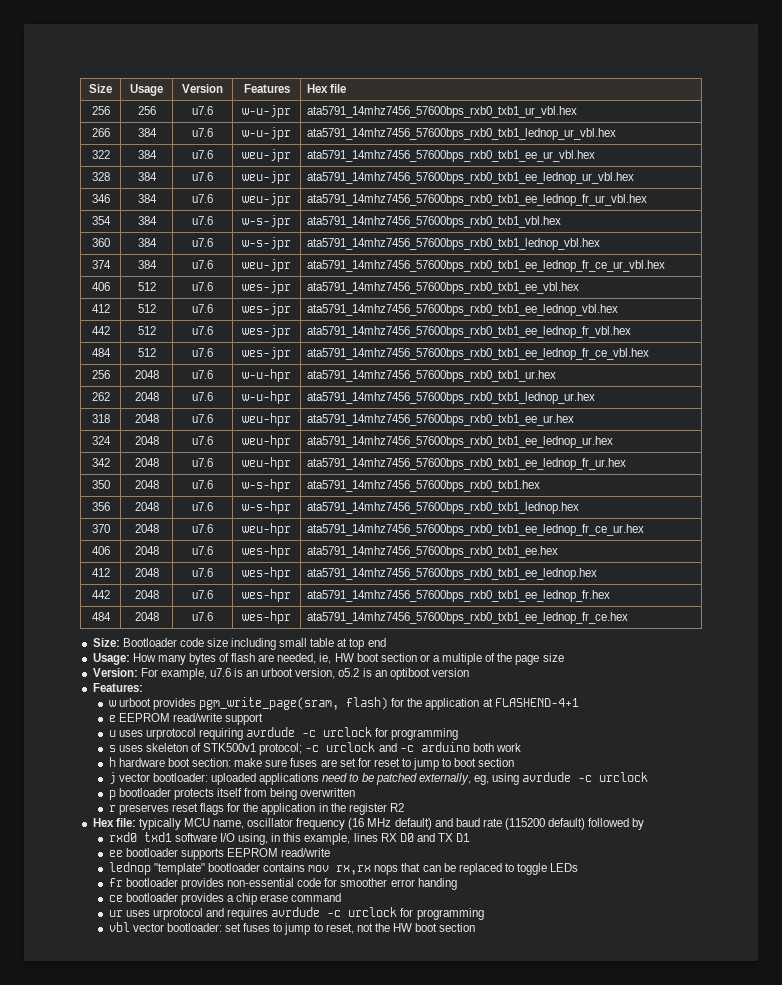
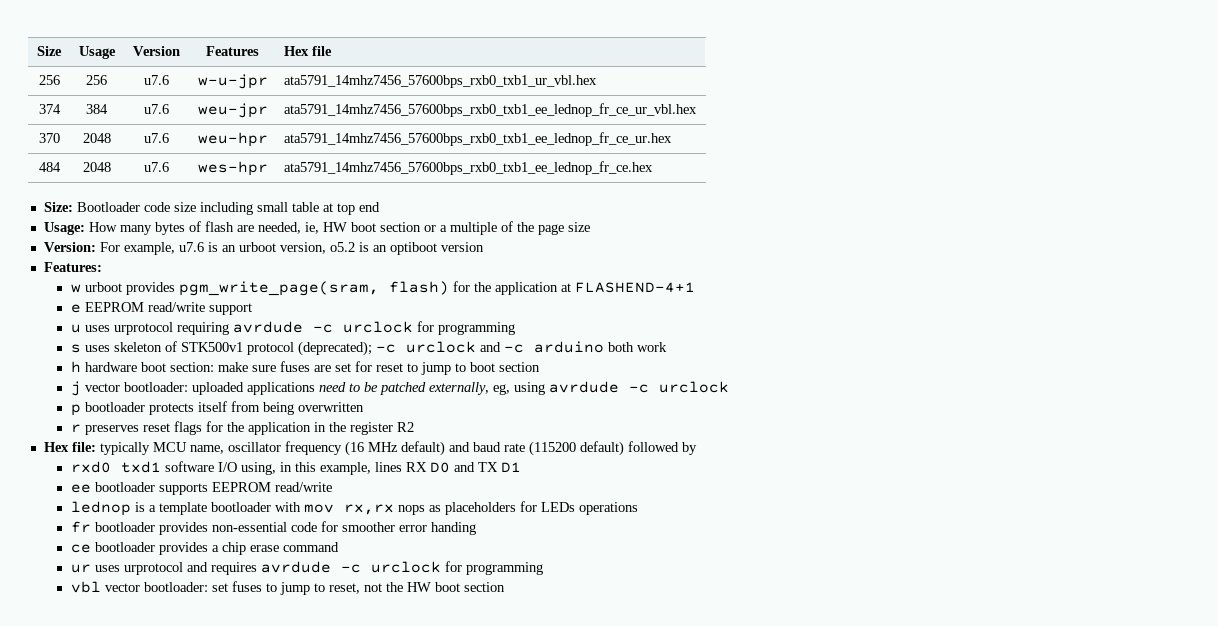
- 266 | 384 | u7.6 | w-u-jpr | ata5791_14mhz7456_57600bps_rxb0_txb1_lednop_ur_vbl.hex
- 322 | 384 | u7.6 | weu-jpr | ata5791_14mhz7456_57600bps_rxb0_txb1_ee_ur_vbl.hex
- 328 | 384 | u7.6 | weu-jpr | ata5791_14mhz7456_57600bps_rxb0_txb1_ee_lednop_ur_vbl.hex
- 346 | 384 | u7.6 | weu-jpr | ata5791_14mhz7456_57600bps_rxb0_txb1_ee_lednop_fr_ur_vbl.hex
- 354 | 384 | u7.6 | w-s-jpr | ata5791_14mhz7456_57600bps_rxb0_txb1_vbl.hex
- 360 | 384 | u7.6 | w-s-jpr | ata5791_14mhz7456_57600bps_rxb0_txb1_lednop_vbl.hex
- 406 | 512 | u7.6 | wes-jpr | ata5791_14mhz7456_57600bps_rxb0_txb1_ee_vbl.hex
- 412 | 512 | u7.6 | wes-jpr | ata5791_14mhz7456_57600bps_rxb0_txb1_ee_lednop_vbl.hex
- 442 | 512 | u7.6 | wes-jpr | ata5791_14mhz7456_57600bps_rxb0_txb1_ee_lednop_fr_vbl.hex
- 484 | 512 | u7.6 | wes-jpr | ata5791_14mhz7456_57600bps_rxb0_txb1_ee_lednop_fr_ce_vbl.hex
- 256 | 2048 | u7.6 | w-u-hpr | ata5791_14mhz7456_57600bps_rxb0_txb1_ur.hex
- 262 | 2048 | u7.6 | w-u-hpr | ata5791_14mhz7456_57600bps_rxb0_txb1_lednop_ur.hex
- 318 | 2048 | u7.6 | weu-hpr | ata5791_14mhz7456_57600bps_rxb0_txb1_ee_ur.hex
- 324 | 2048 | u7.6 | weu-hpr | ata5791_14mhz7456_57600bps_rxb0_txb1_ee_lednop_ur.hex
- 342 | 2048 | u7.6 | weu-hpr | ata5791_14mhz7456_57600bps_rxb0_txb1_ee_lednop_fr_ur.hex
- 350 | 2048 | u7.6 | w-s-hpr | ata5791_14mhz7456_57600bps_rxb0_txb1.hex
- 356 | 2048 | u7.6 | w-s-hpr | ata5791_14mhz7456_57600bps_rxb0_txb1_lednop.hex
- 406 | 2048 | u7.6 | wes-hpr | ata5791_14mhz7456_57600bps_rxb0_txb1_ee.hex
- 412 | 2048 | u7.6 | wes-hpr | ata5791_14mhz7456_57600bps_rxb0_txb1_ee_lednop.hex
- 442 | 2048 | u7.6 | wes-hpr | ata5791_14mhz7456_57600bps_rxb0_txb1_ee_lednop_fr.hex
- s uses skeleton of STK500v1 protocol; -c urclock and -c arduino both work
+ s uses skeleton of STK500v1 protocol (deprecated); -c urclock and -c arduino both work
- lednop "template" bootloader contains mov rx,rx nops that can be replaced to toggle LEDs
+ lednop is a template bootloader with mov rx,rx nops as placeholders for LEDs operations

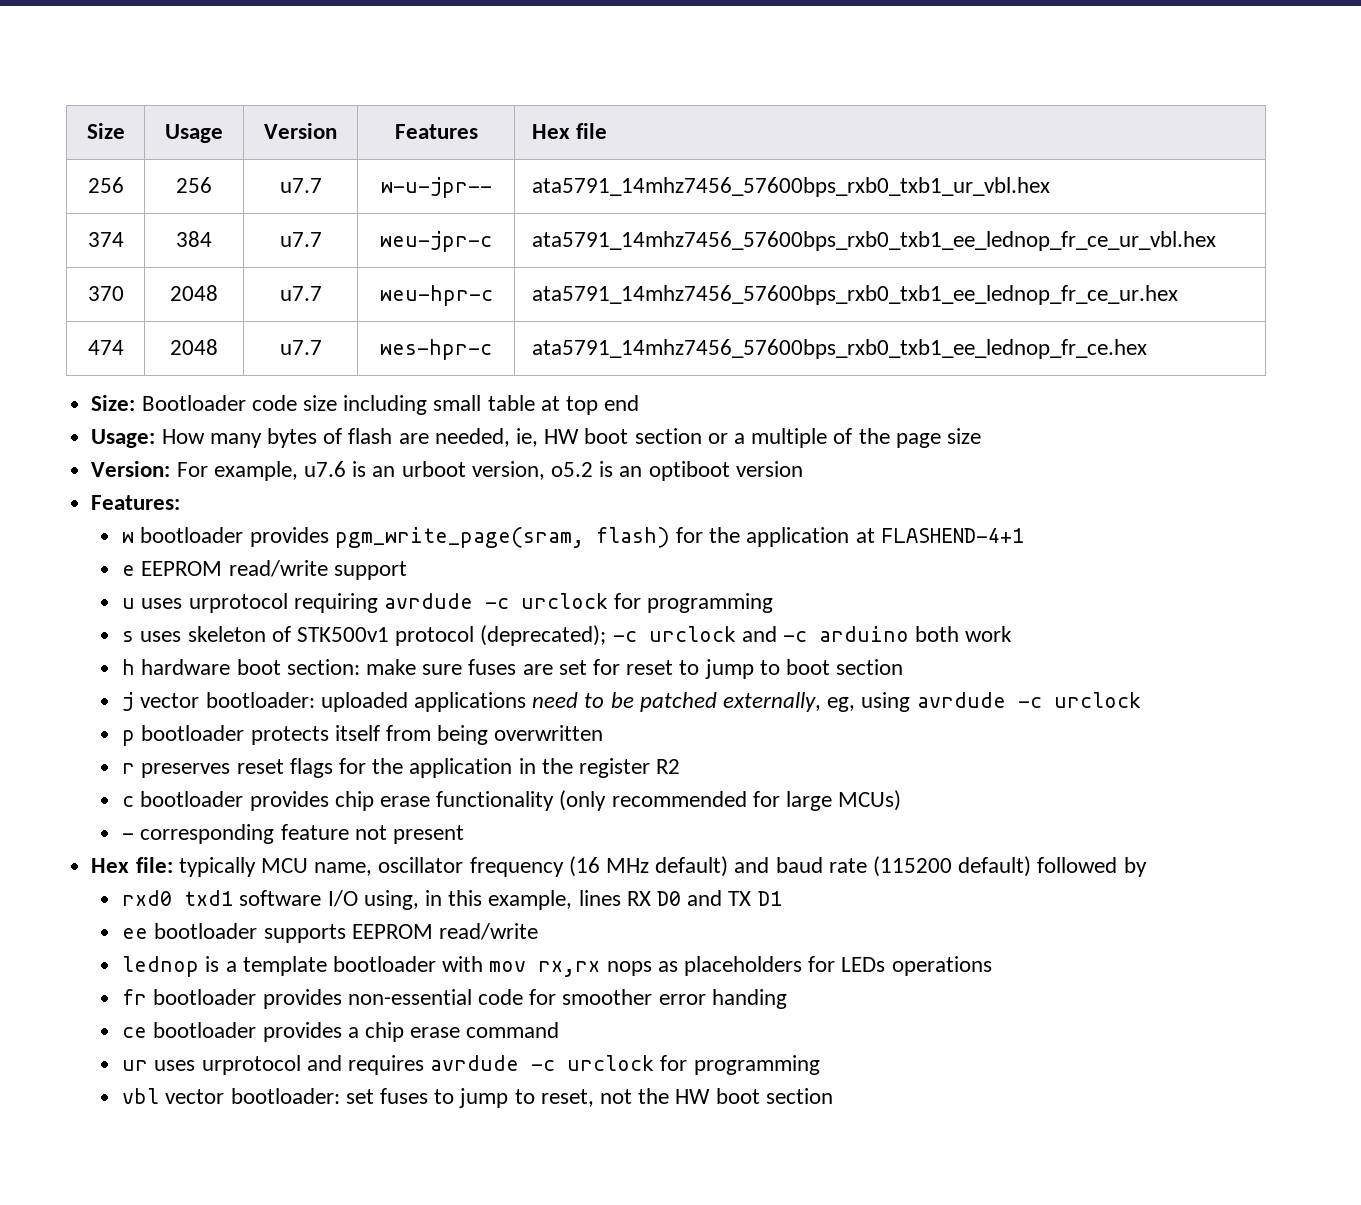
- 256 | 256 | u7.6 | w-u-jpr | ata5791_14mhz7456_57600bps_rxb0_txb1_ur_vbl.hex
+ 256 | 256 | u7.7 | w-u-jpr-- | ata5791_14mhz7456_57600bps_rxb0_txb1_ur_vbl.hex
- 374 | 384 | u7.6 | weu-jpr | ata5791_14mhz7456_57600bps_rxb0_txb1_ee_lednop_fr_ce_ur_vbl.hex
+ 374 | 384 | u7.7 | weu-jpr-c | ata5791_14mhz7456_57600bps_rxb0_txb1_ee_lednop_fr_ce_ur_vbl.hex
- 370 | 2048 | u7.6 | weu-hpr | ata5791_14mhz7456_57600bps_rxb0_txb1_ee_lednop_fr_ce_ur.hex
+ 370 | 2048 | u7.7 | weu-hpr-c | ata5791_14mhz7456_57600bps_rxb0_txb1_ee_lednop_fr_ce_ur.hex
- 484 | 2048 | u7.6 | wes-hpr | ata5791_14mhz7456_57600bps_rxb0_txb1_ee_lednop_fr_ce.hex
+ 474 | 2048 | u7.7 | wes-hpr-c | ata5791_14mhz7456_57600bps_rxb0_txb1_ee_lednop_fr_ce.hex
- w urboot provides pgm_write_page(sram, flash) for the application at FLASHEND-4+1
+ w bootloader provides pgm_write_page(sram, flash) for the application at FLASHEND-4+1
+ c bootloader provides chip erase functionality (only recommended for large MCUs)
+ - corresponding feature not present

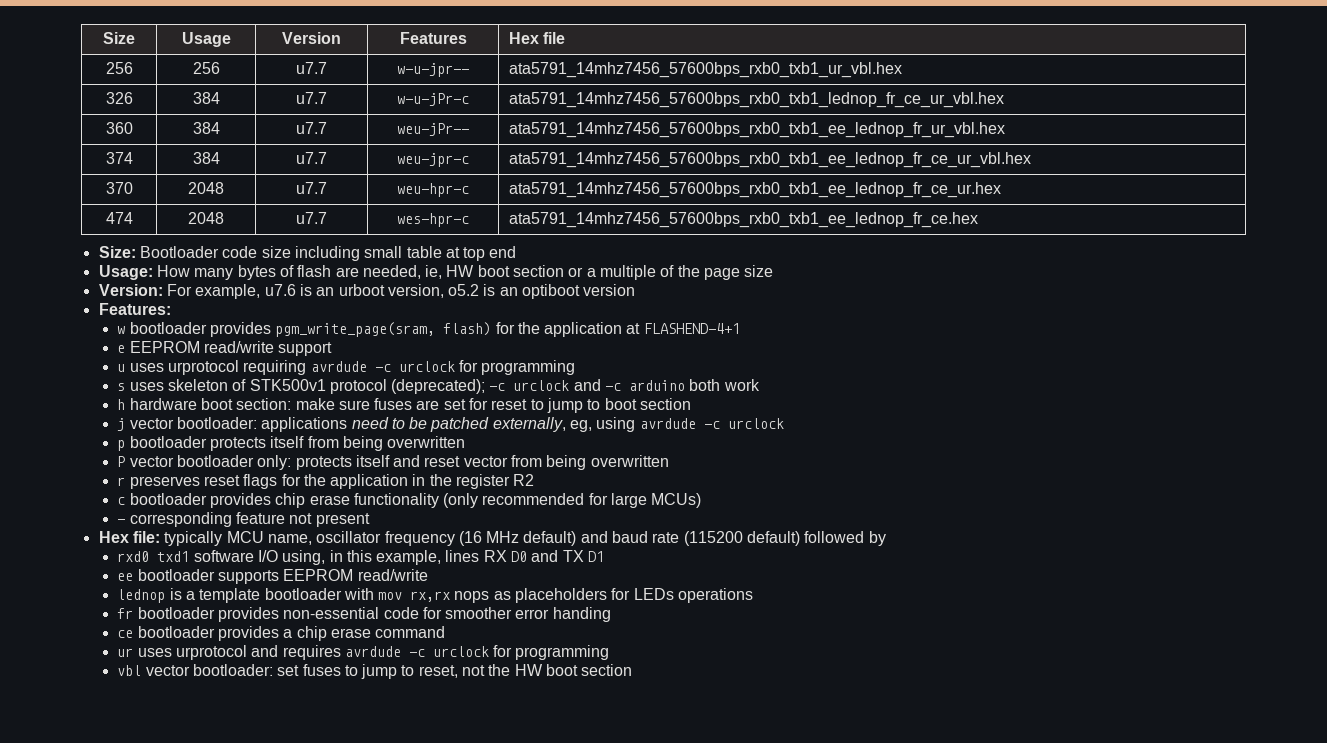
+ 326 | 384 | u7.7 | w-u-jPr-c | ata5791_14mhz7456_57600bps_rxb0_txb1_lednop_fr_ce_ur_vbl.hex
+ 360 | 384 | u7.7 | weu-jPr-- | ata5791_14mhz7456_57600bps_rxb0_txb1_ee_lednop_fr_ur_vbl.hex
- j vector bootloader: uploaded applications need to be patched externally, eg, using avrdude -c urclock
+ j vector bootloader: applications need to be patched externally, eg, using avrdude -c urclock
+ P vector bootloader only: protects itself and reset vector from being overwritten

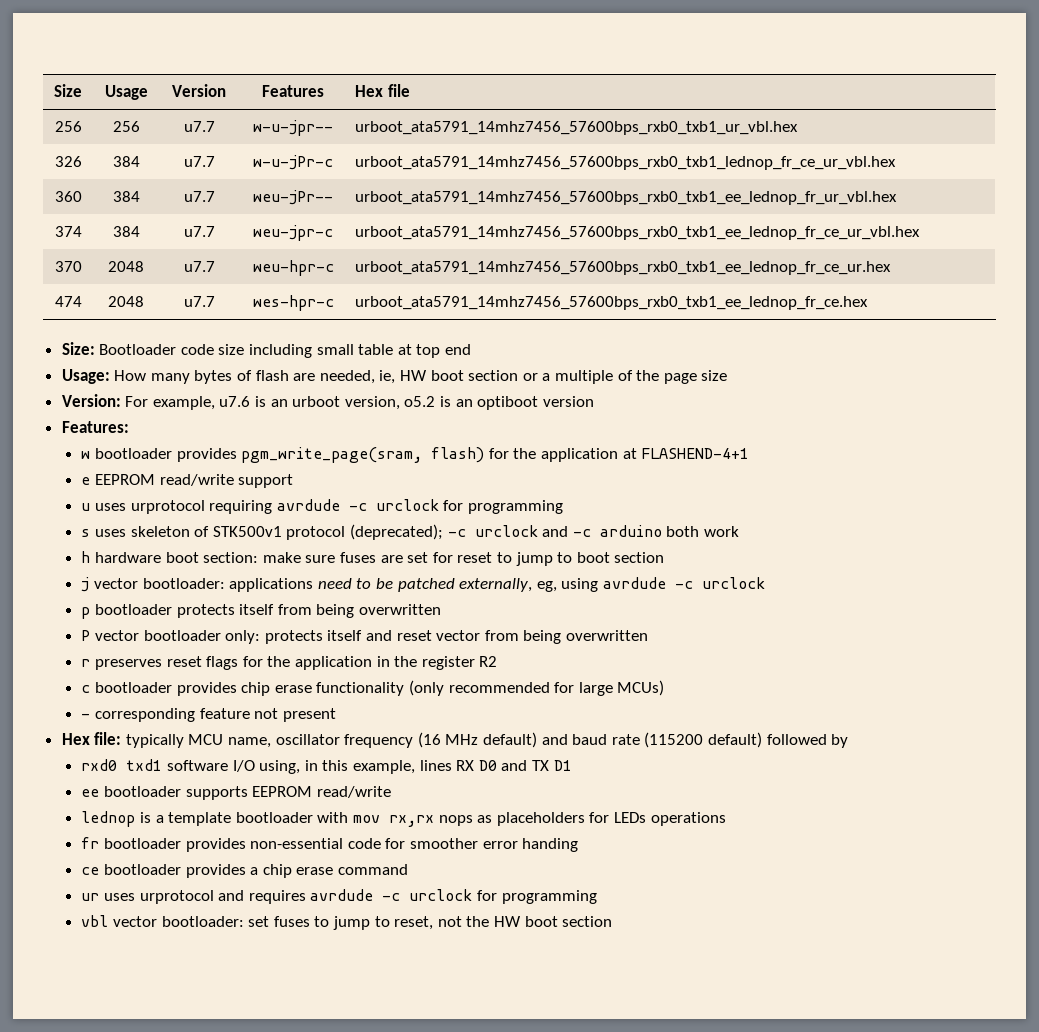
- 256 | 256 | u7.7 | w-u-jpr-- | ata5791_14mhz7456_57600bps_rxb0_txb1_ur_vbl.hex
+ 256 | 256 | u7.7 | w-u-jpr-- | urboot_ata5791_14mhz7456_57600bps_rxb0_txb1_ur_vbl.hex
- 326 | 384 | u7.7 | w-u-jPr-c | ata5791_14mhz7456_57600bps_rxb0_txb1_lednop_fr_ce_ur_vbl.hex
+ 326 | 384 | u7.7 | w-u-jPr-c | urboot_ata5791_14mhz7456_57600bps_rxb0_txb1_lednop_fr_ce_ur_vbl.hex
- 360 | 384 | u7.7 | weu-jPr-- | ata5791_14mhz7456_57600bps_rxb0_txb1_ee_lednop_fr_ur_vbl.hex
+ 360 | 384 | u7.7 | weu-jPr-- | urboot_ata5791_14mhz7456_57600bps_rxb0_txb1_ee_lednop_fr_ur_vbl.hex
- 374 | 384 | u7.7 | weu-jpr-c | ata5791_14mhz7456_57600bps_rxb0_txb1_ee_lednop_fr_ce_ur_vbl.hex
+ 374 | 384 | u7.7 | weu-jpr-c | urboot_ata5791_14mhz7456_57600bps_rxb0_txb1_ee_lednop_fr_ce_ur_vbl.hex
- 370 | 2048 | u7.7 | weu-hpr-c | ata5791_14mhz7456_57600bps_rxb0_txb1_ee_lednop_fr_ce_ur.hex
+ 370 | 2048 | u7.7 | weu-hpr-c | urboot_ata5791_14mhz7456_57600bps_rxb0_txb1_ee_lednop_fr_ce_ur.hex
- 474 | 2048 | u7.7 | wes-hpr-c | ata5791_14mhz7456_57600bps_rxb0_txb1_ee_lednop_fr_ce.hex
+ 474 | 2048 | u7.7 | wes-hpr-c | urboot_ata5791_14mhz7456_57600bps_rxb0_txb1_ee_lednop_fr_ce.hex

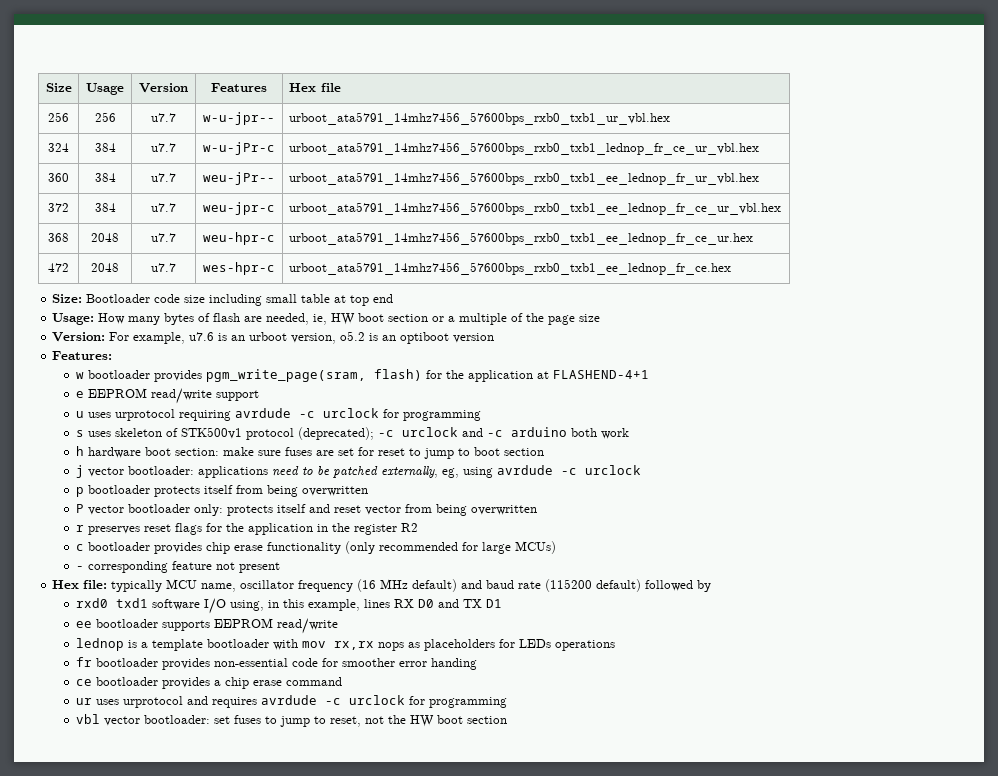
- 326 | 384 | u7.7 | w-u-jPr-c | urboot_ata5791_14mhz7456_57600bps_rxb0_txb1_lednop_fr_ce_ur_vbl.hex
+ 324 | 384 | u7.7 | w-u-jPr-c | urboot_ata5791_14mhz7456_57600bps_rxb0_txb1_lednop_fr_ce_ur_vbl.hex
- 374 | 384 | u7.7 | weu-jpr-c | urboot_ata5791_14mhz7456_57600bps_rxb0_txb1_ee_lednop_fr_ce_ur_vbl.hex
+ 372 | 384 | u7.7 | weu-jpr-c | urboot_ata5791_14mhz7456_57600bps_rxb0_txb1_ee_lednop_fr_ce_ur_vbl.hex
- 370 | 2048 | u7.7 | weu-hpr-c | urboot_ata5791_14mhz7456_57600bps_rxb0_txb1_ee_lednop_fr_ce_ur.hex
+ 368 | 2048 | u7.7 | weu-hpr-c | urboot_ata5791_14mhz7456_57600bps_rxb0_txb1_ee_lednop_fr_ce_ur.hex
- 474 | 2048 | u7.7 | wes-hpr-c | urboot_ata5791_14mhz7456_57600bps_rxb0_txb1_ee_lednop_fr_ce.hex
+ 472 | 2048 | u7.7 | wes-hpr-c | urboot_ata5791_14mhz7456_57600bps_rxb0_txb1_ee_lednop_fr_ce.hex

